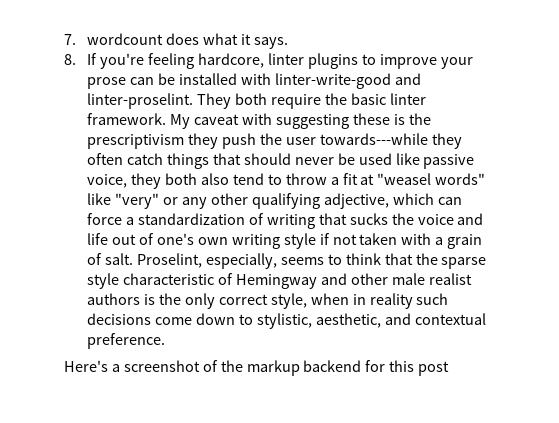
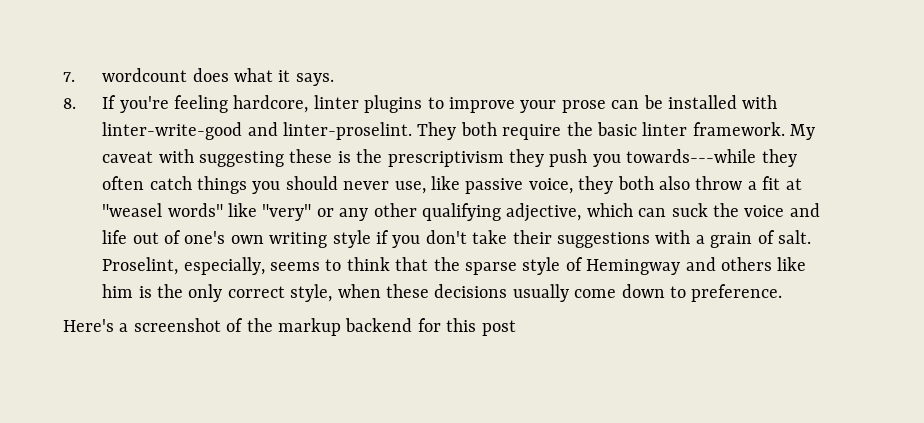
- My caveat with suggesting these is the prescriptivism they push the user towards---while they often catch things that should never be used like passive voice, they both also tend to throw a fit at "weasel words" like "very" or any other qualifying adjective, which can force a standardization of writing that sucks the voice and life out of one's own writing style if not taken with a grain of salt.
+ My caveat with suggesting these is the prescriptivism they push you towards---while they often catch things you should never use, like passive voice, they both also throw a fit at "weasel words" like "very" or any other qualifying adjective, which can suck the voice and life out of one's own writing style if you don't take their suggestions with a grain of salt.
- Proselint, especially, seems to think that the sparse style characteristic of Hemingway and other male realist authors is the only correct style, when in reality such decisions come down to stylistic, aesthetic, and contextual preference.
+ Proselint, especially, seems to think that the sparse style of Hemingway and others like him is the only correct style, when these decisions usually come down to preference.

